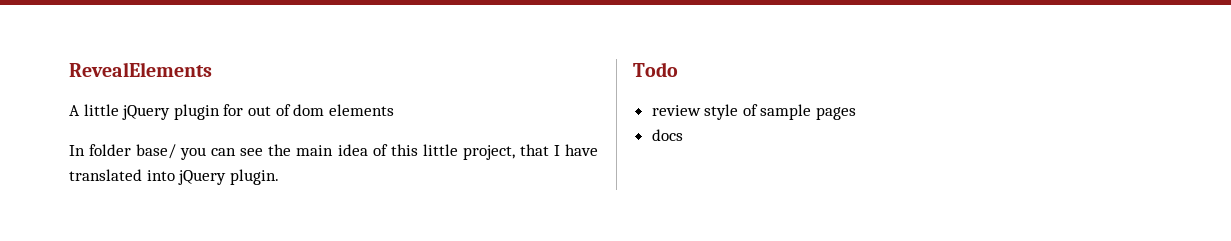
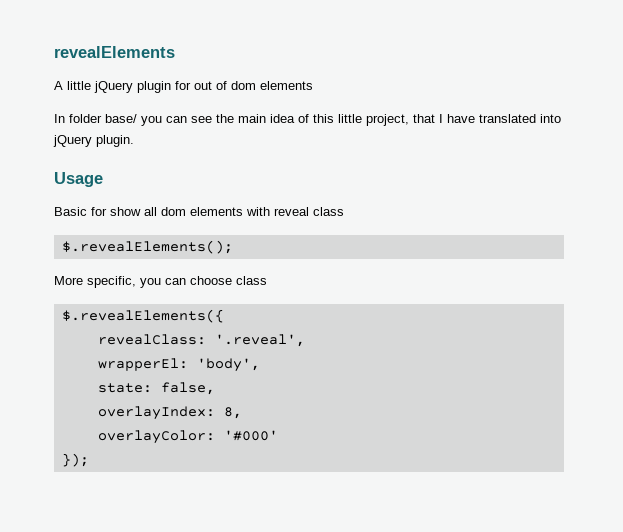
- RevealElements
+ revealElements
- Todo
- review style of sample pages
- docs
+ Usage
+ Basic for show all dom elements with reveal class
+ $.revealElements();
+ More specific, you can choose class
+ $.revealElements({
+ revealClass: '.reveal',
+ wrapperEl: 'body',
+ state: false,
+ overlayIndex: 8,
+ overlayColor: '#000'
+ });

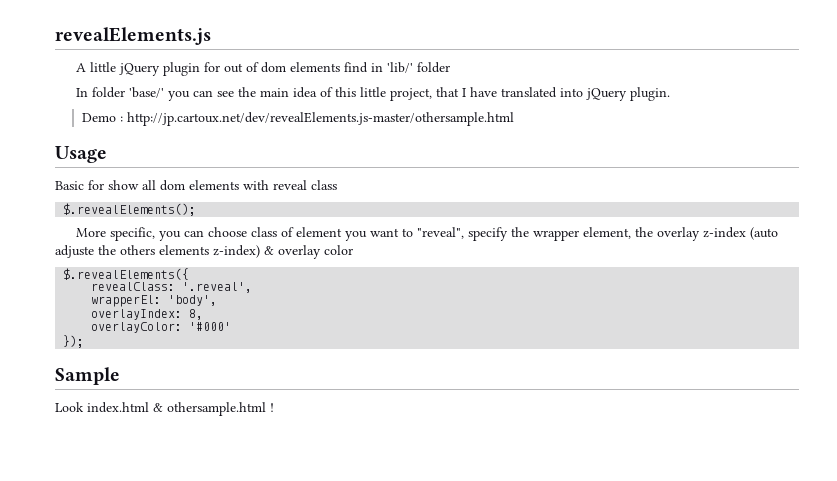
- revealElements
+ revealElements.js
- A little jQuery plugin for out of dom elements
+ A little jQuery plugin for out of dom elements find in 'lib/' folder
- In folder base/ you can see the main idea of this little project, that I have translated into jQuery plugin.
+ In folder 'base/' you can see the main idea of this little project, that I have translated into jQuery plugin.
+ Demo : http://jp.cartoux.net/dev/revealElements.js-master/othersample.html
- More specific, you can choose class
+ More specific, you can choose class of element you want to "reveal", specify the wrapper element, the overlay z-index (auto adjuste the others elements z-index) & overlay color
- state: false,
+ Sample
+ Look index.html & othersample.html !

